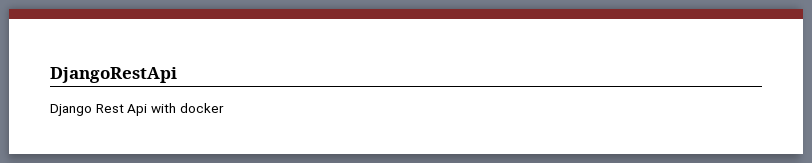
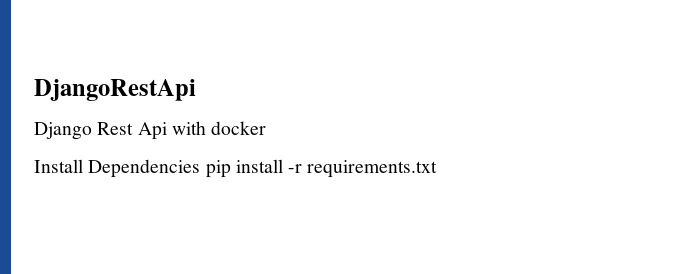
+ Install Dependencies pip install -r requirements.txt

